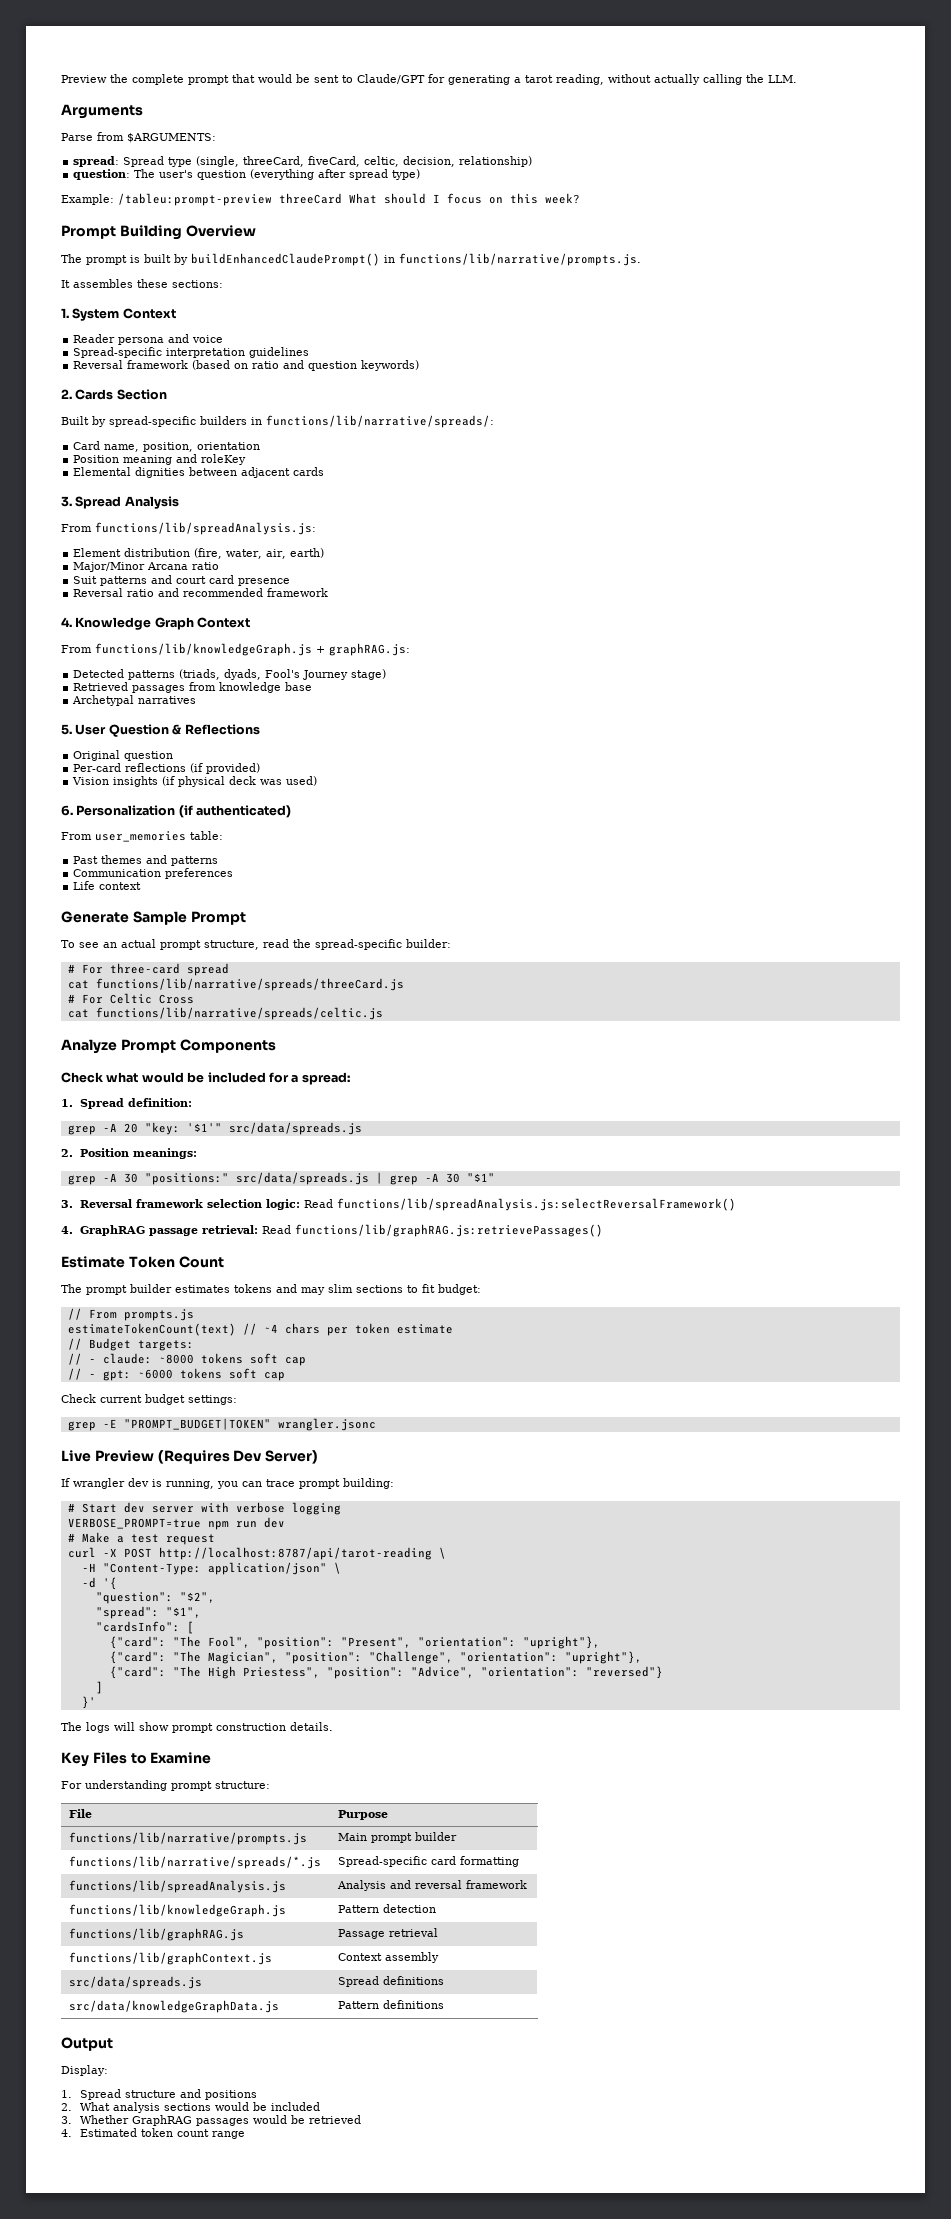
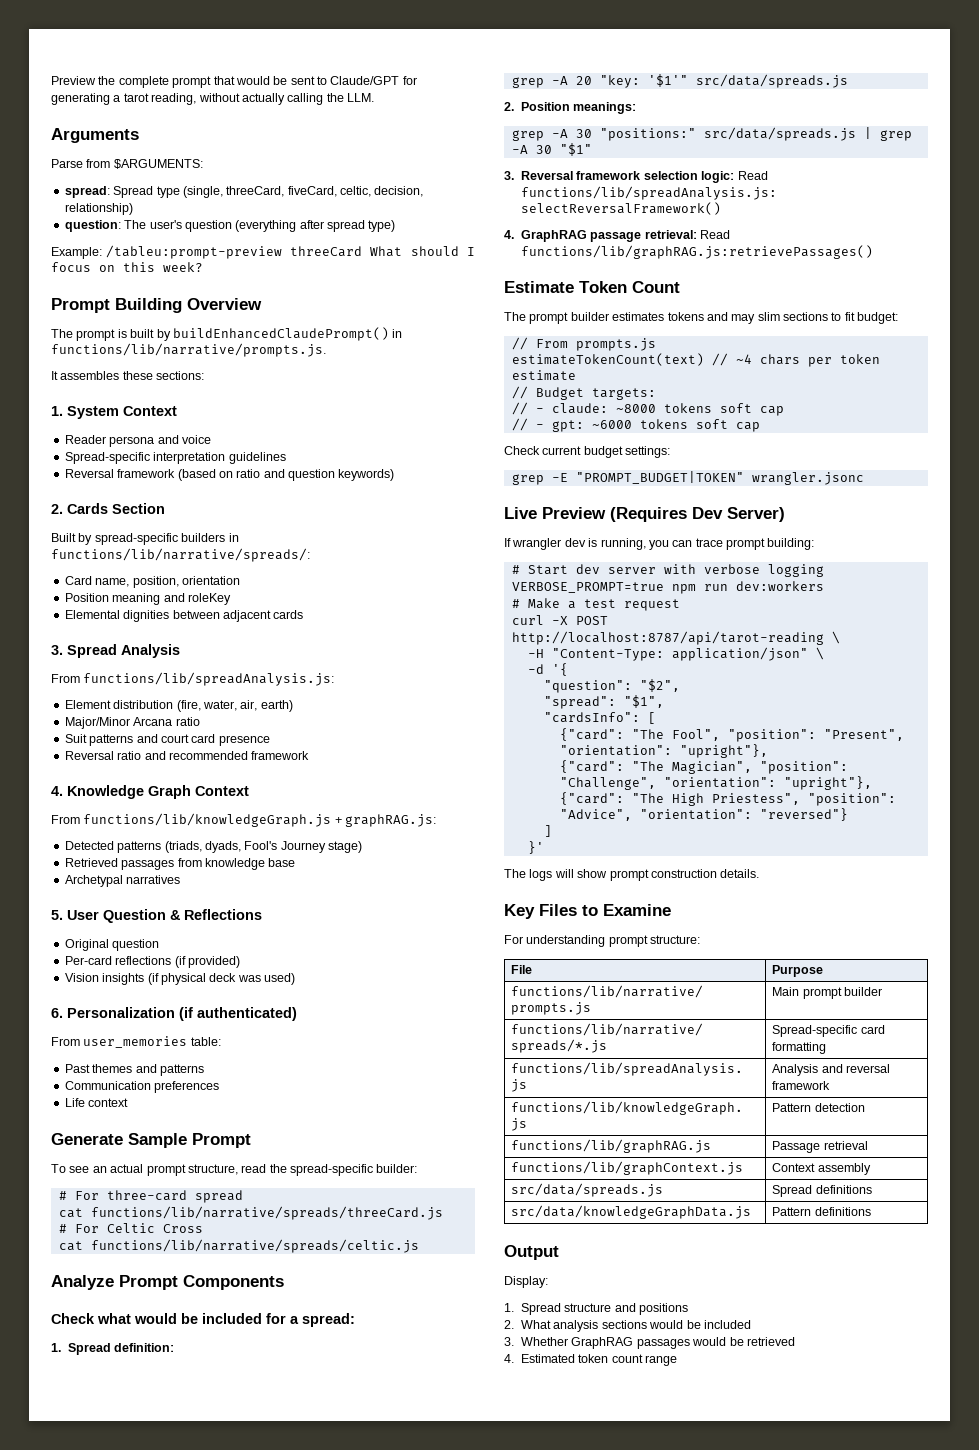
- VERBOSE_PROMPT=true npm run dev
+ VERBOSE_PROMPT=true npm run dev:workers

